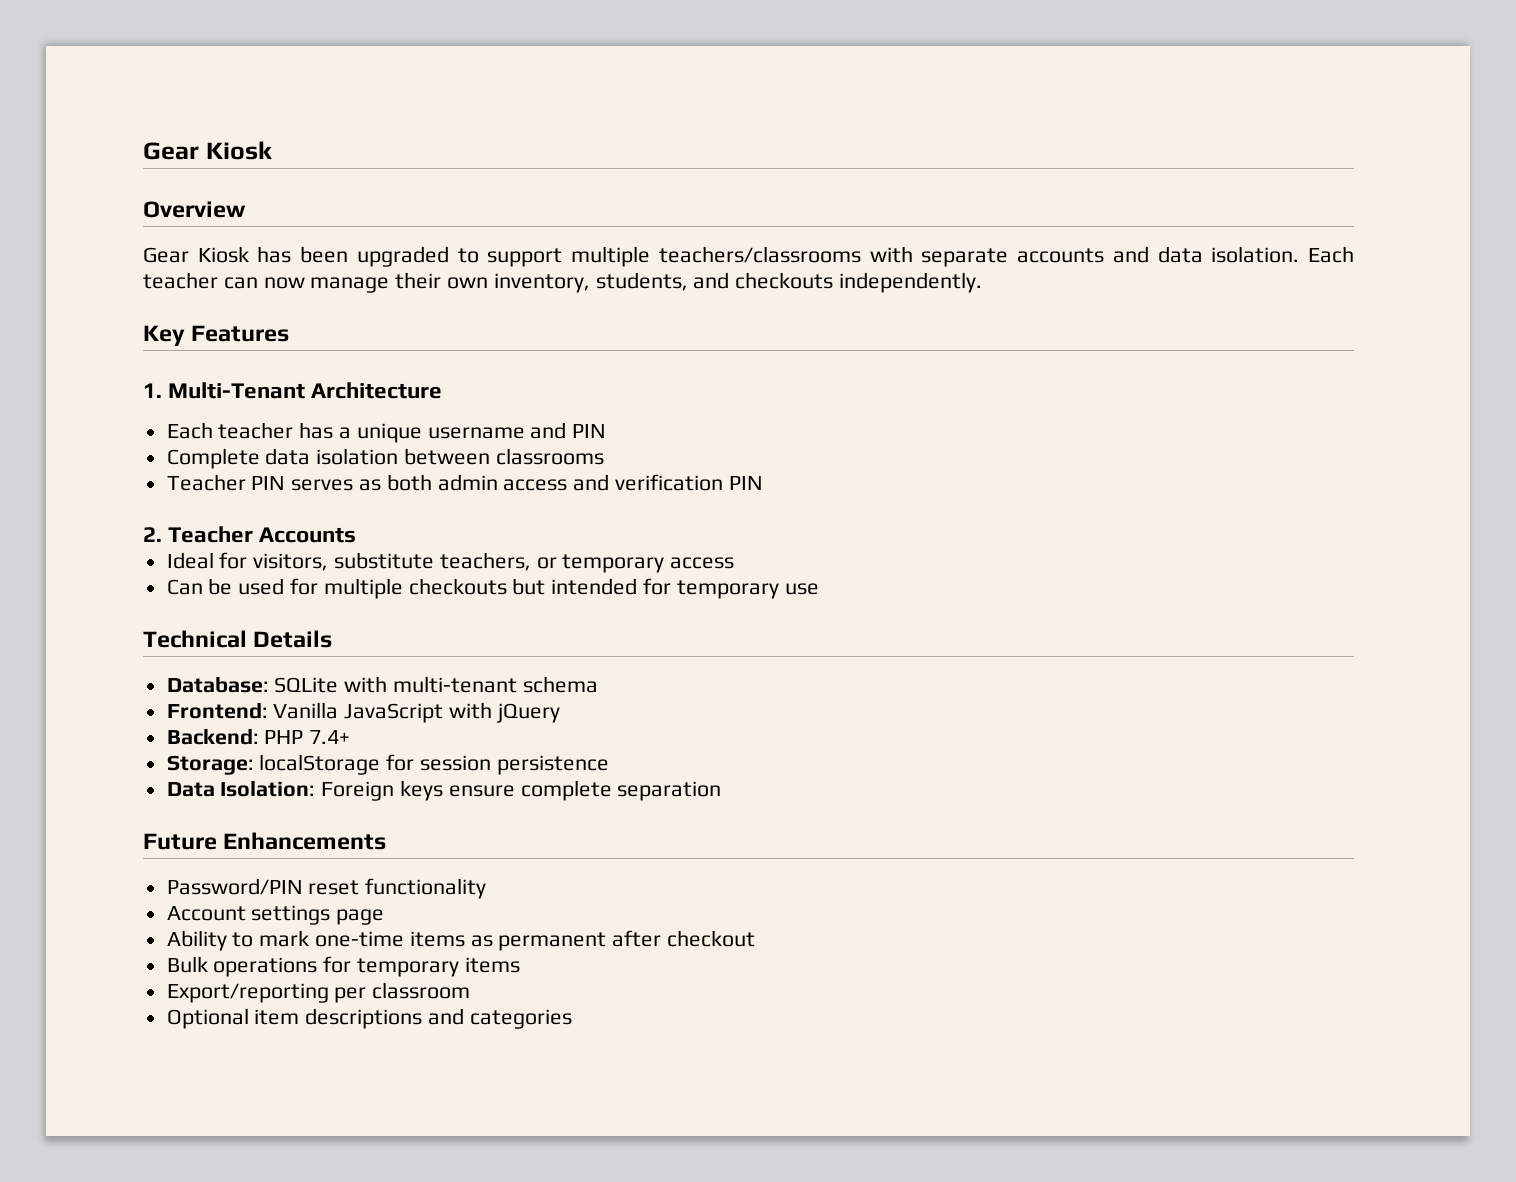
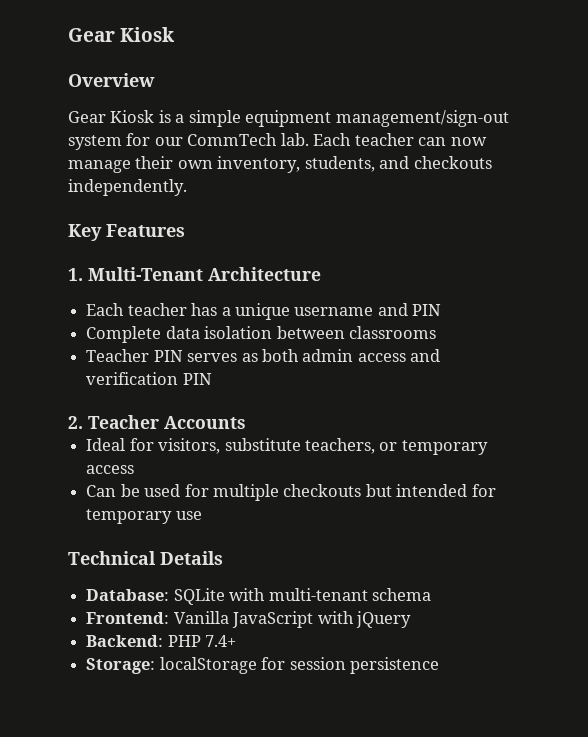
- Gear Kiosk has been upgraded to support multiple teachers/classrooms with separate accounts and data isolation.
+ Gear Kiosk is a simple equipment management/sign-out system for our CommTech lab.
- Data Isolation: Foreign keys ensure complete separation
- Future Enhancements
- Password/PIN reset functionality
- Account settings page
- Ability to mark one-time items as permanent after checkout
- Bulk operations for temporary items
- Export/reporting per classroom
- Optional item descriptions and categories

